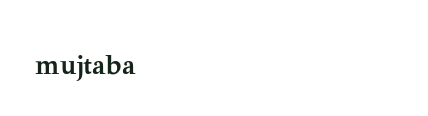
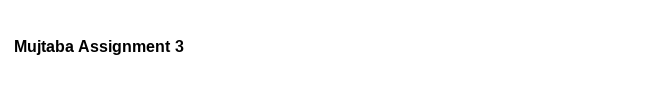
- mujtaba
+ Mujtaba Assignment 3

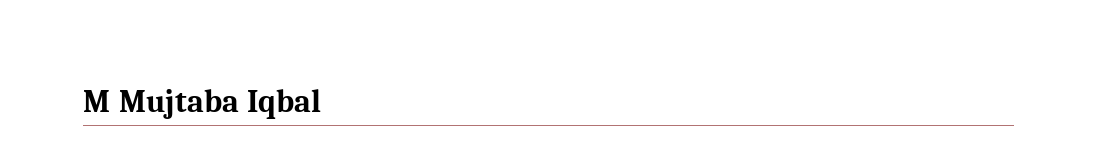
- Mujtaba Assignment 3
+ M Mujtaba Iqbal

